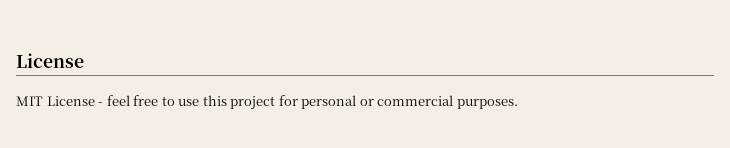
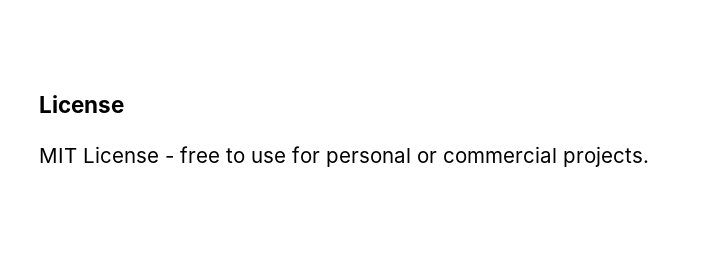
- MIT License - feel free to use this project for personal or commercial purposes.
+ MIT License - free to use for personal or commercial projects.

